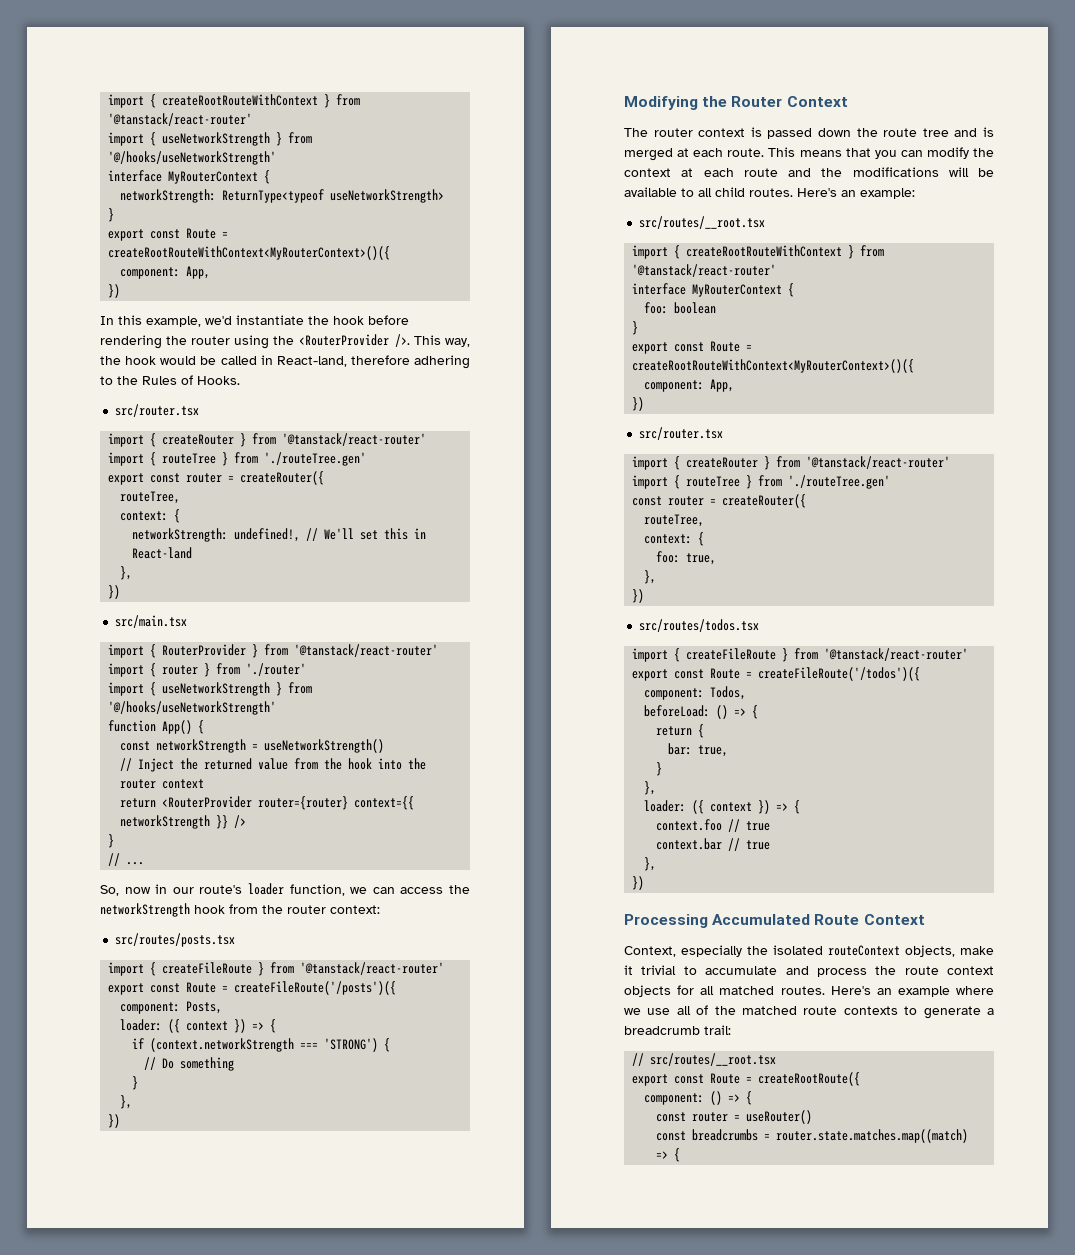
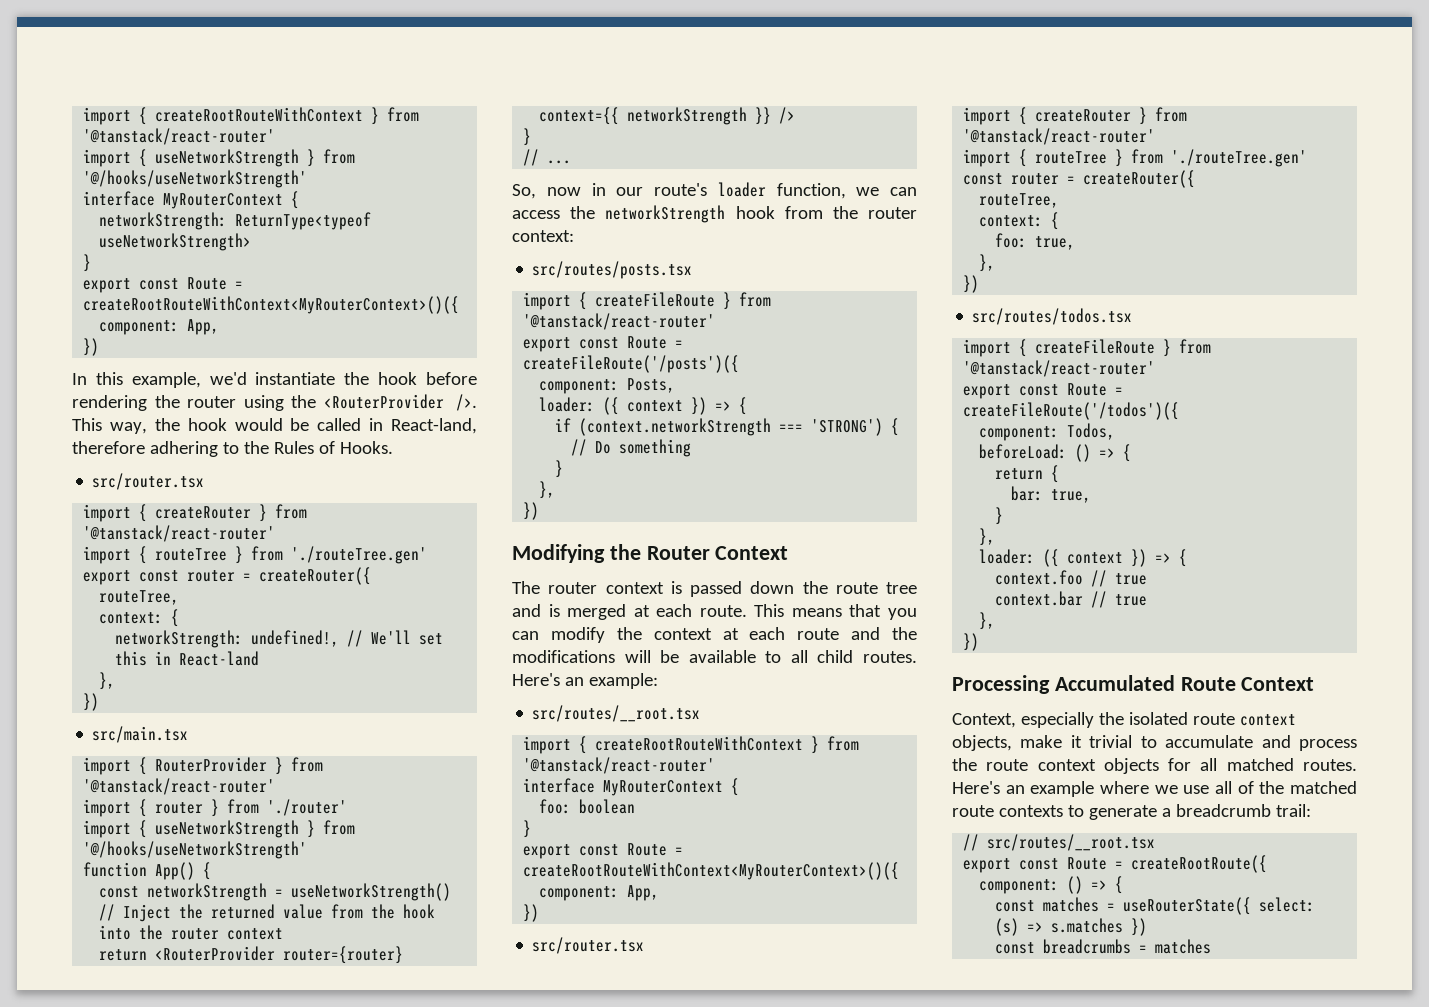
- Context, especially the isolated routeContext objects, make it trivial to accumulate and process the route context objects for all matched routes.
+ Context, especially the isolated route context objects, make it trivial to accumulate and process the route context objects for all matched routes.
- const router = useRouter()
+ const matches = useRouterState({ select: (s) => s.matches })
- const breadcrumbs = router.state.matches.map((match) => {
+ const breadcrumbs = matches

